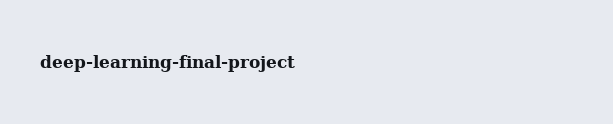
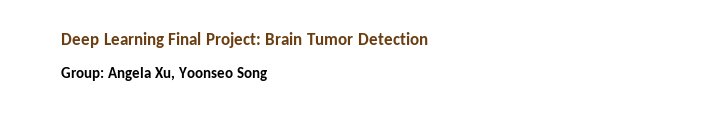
- deep-learning-final-project
+ Deep Learning Final Project: Brain Tumor Detection
+ Group: Angela Xu, Yoonseo Song

